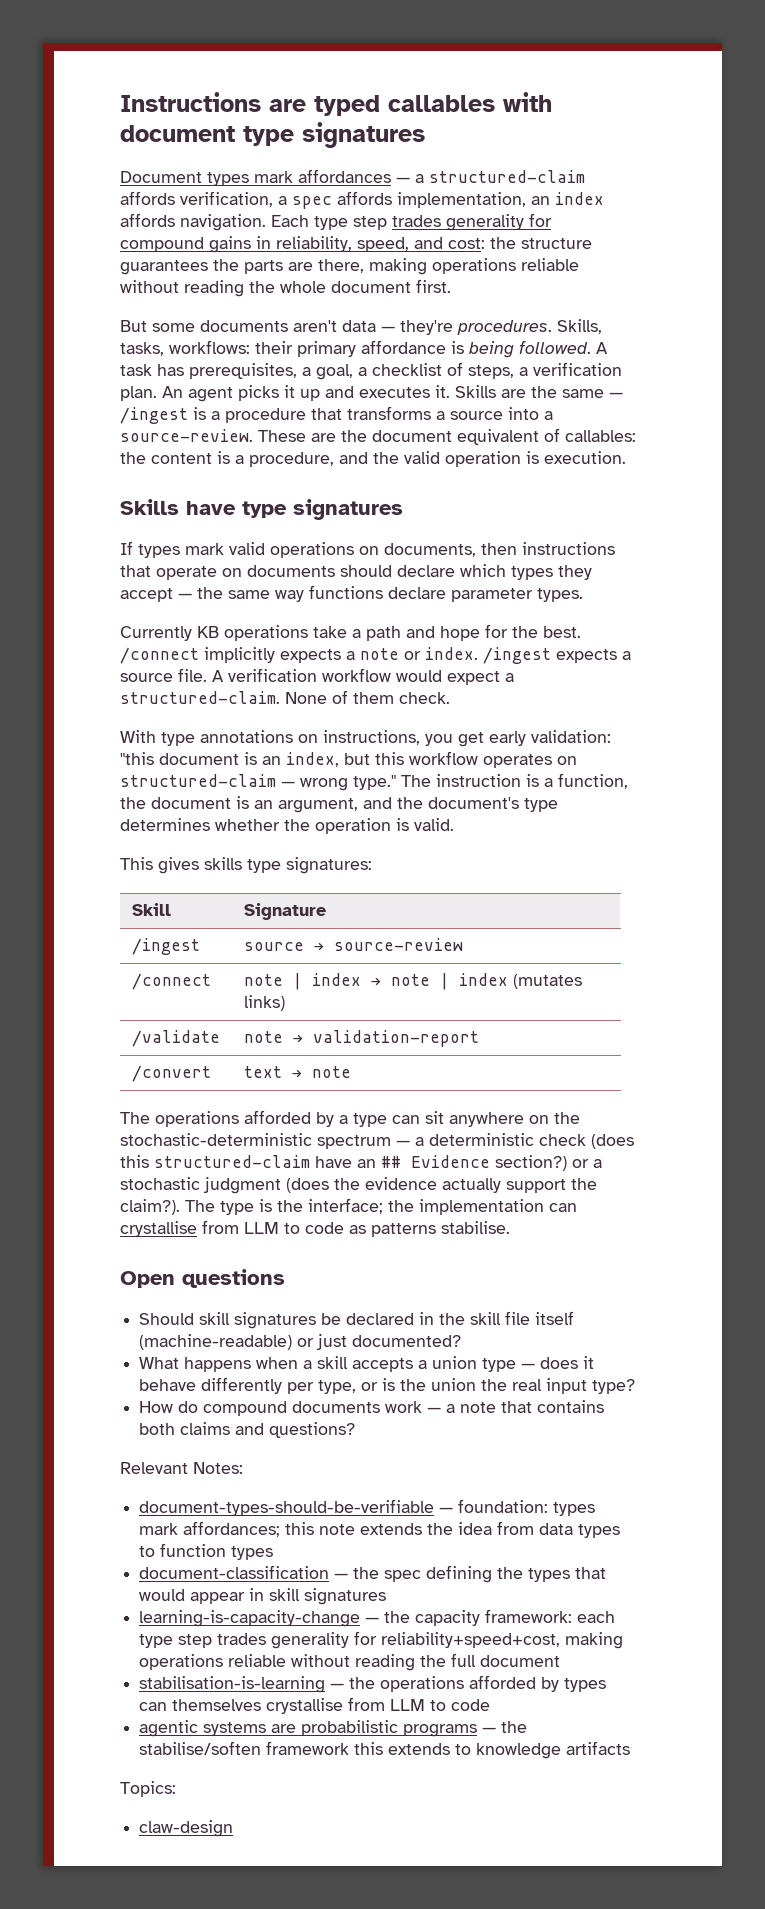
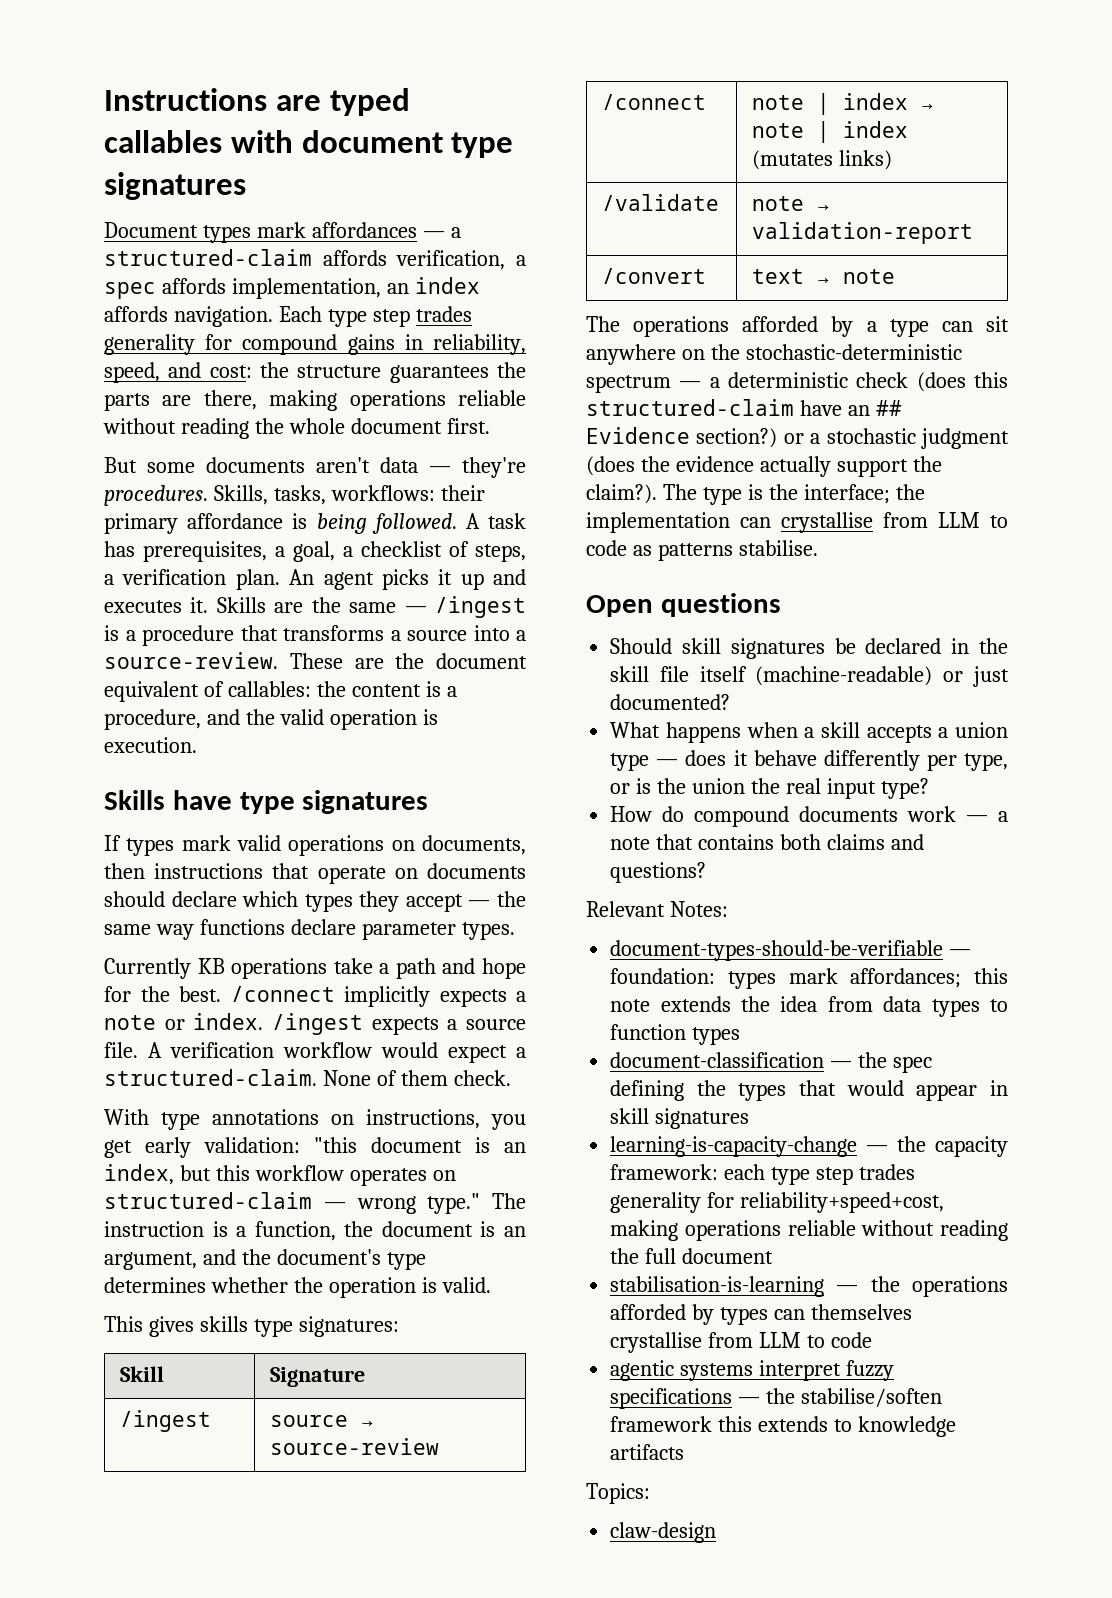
- agentic systems are probabilistic programs — the stabilise/soften framework this extends to knowledge artifacts
+ agentic systems interpret fuzzy specifications — the stabilise/soften framework this extends to knowledge artifacts

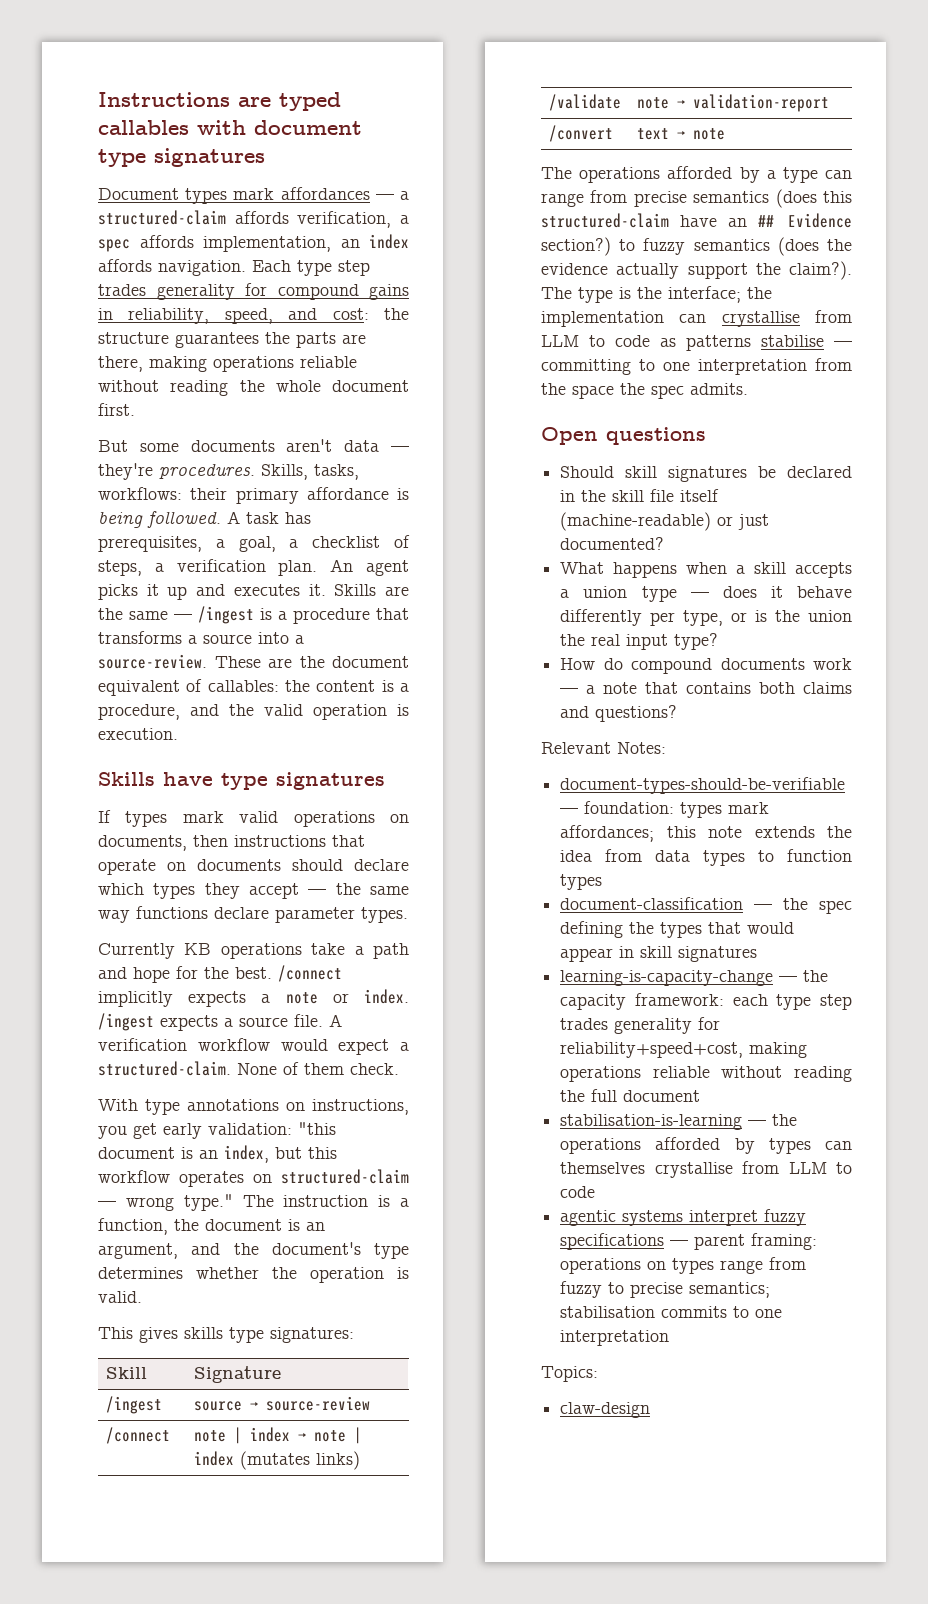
- The operations afforded by a type can sit anywhere on the stochastic-deterministic spectrum — a deterministic check (does this structured-claim have an ## Evidence section?) or a stochastic judgment (does the evidence actually support the claim?).
+ The operations afforded by a type can range from precise semantics (does this structured-claim have an ## Evidence section?) to fuzzy semantics (does the evidence actually support the claim?).
- The type is the interface; the implementation can crystallise from LLM to code as patterns stabilise.
+ The type is the interface; the implementation can crystallise from LLM to code as patterns stabilise — committing to one interpretation from the space the spec admits.
- agentic systems interpret fuzzy specifications — the stabilise/soften framework this extends to knowledge artifacts
+ agentic systems interpret fuzzy specifications — parent framing: operations on types range from fuzzy to precise semantics; stabilisation commits to one interpretation

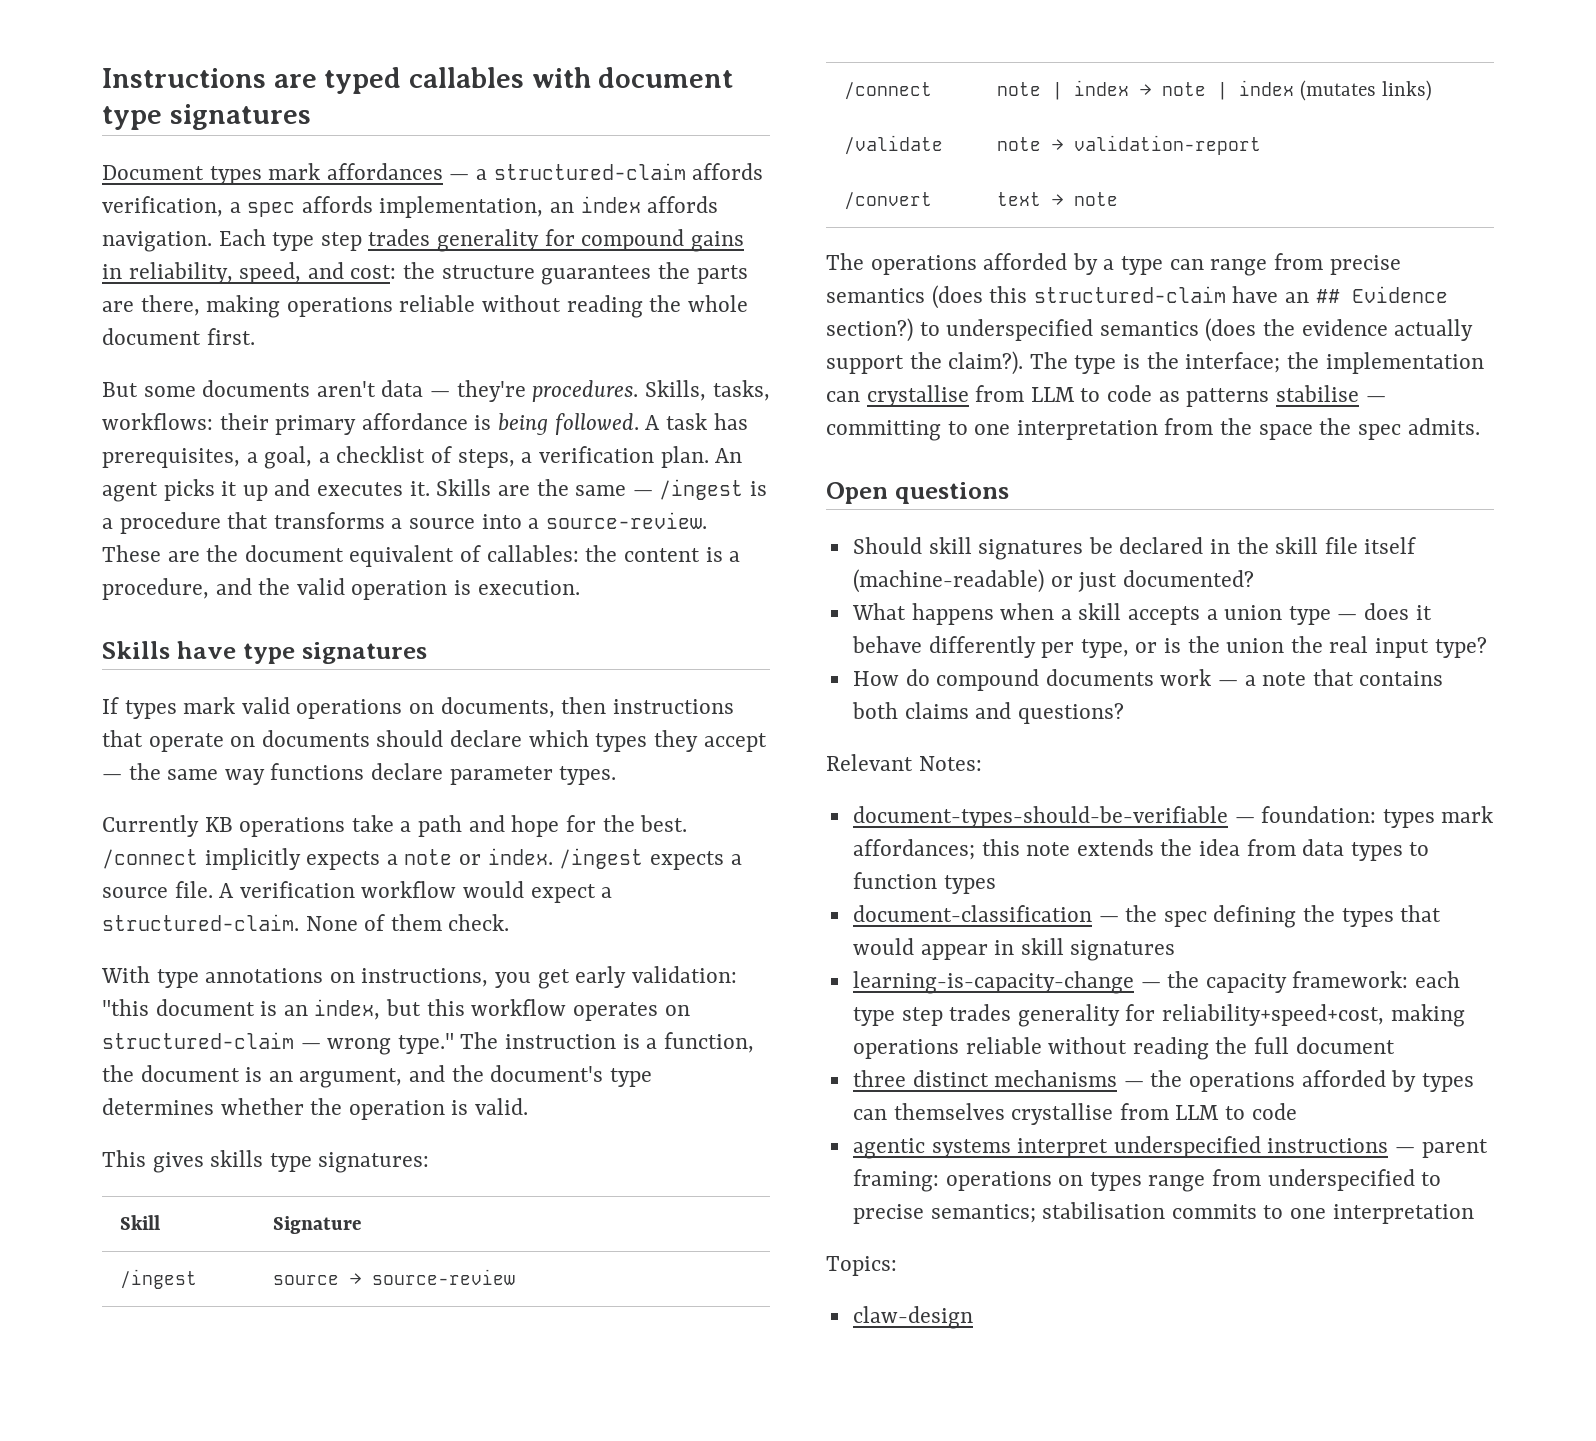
- The operations afforded by a type can range from precise semantics (does this structured-claim have an ## Evidence section?) to fuzzy semantics (does the evidence actually support the claim?).
+ The operations afforded by a type can range from precise semantics (does this structured-claim have an ## Evidence section?) to underspecified semantics (does the evidence actually support the claim?).
- stabilisation-is-learning — the operations afforded by types can themselves crystallise from LLM to code
+ three distinct mechanisms — the operations afforded by types can themselves crystallise from LLM to code
- agentic systems interpret fuzzy specifications — parent framing: operations on types range from fuzzy to precise semantics; stabilisation commits to one interpretation
+ agentic systems interpret underspecified instructions — parent framing: operations on types range from underspecified to precise semantics; stabilisation commits to one interpretation

